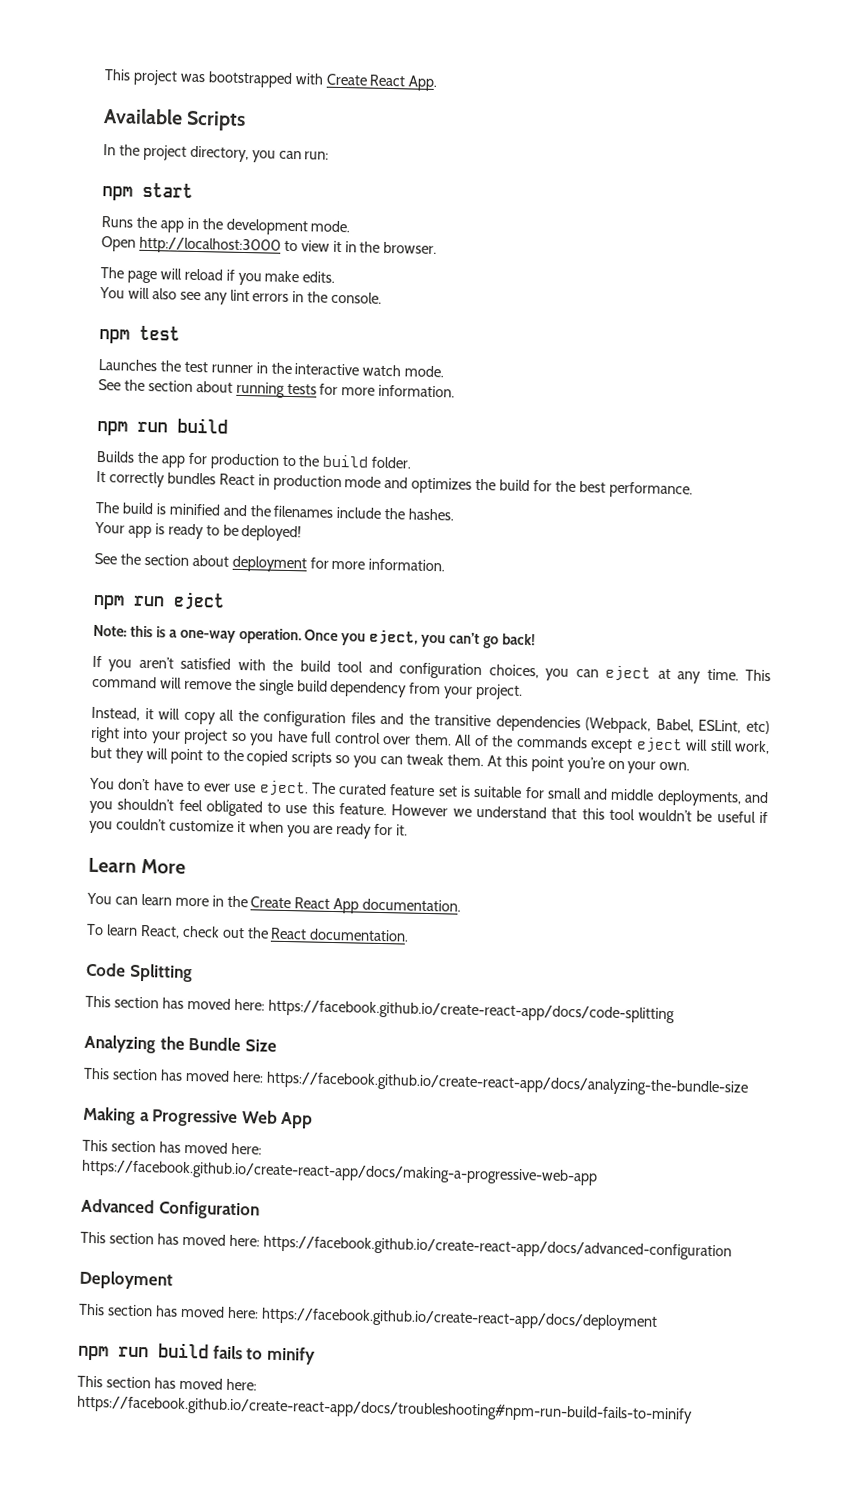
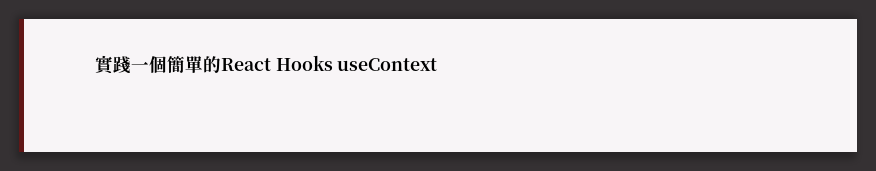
- This project was bootstrapped with Create React App.
- Available Scripts
- In the project directory, you can run:
- npm start
- Runs the app in the development mode.
- Open http://localhost:3000 to view it in the browser.
- The page will reload if you make edits.
- You will also see any lint errors in the console.
- npm test
- Launches the test runner in the interactive watch mode.
- See the section about running tests for more information.
- npm run build
- Builds the app for production to the build folder.
- It correctly bundles React in production mode and optimizes the build for the best performance.
- The build is minified and the filenames include the hashes.
- Your app is ready to be deployed!
- See the section about deployment for more information.
- npm run eject
- Note: this is a one-way operation. Once you eject, you can’t go back!
- If you aren’t satisfied with the build tool and configuration choices, you can eject at any time. This command will remove the single build dependency from your project.
- Instead, it will copy all the configuration files and the transitive dependencies (Webpack, Babel, ESLint, etc) right into your project so you have full control over them. All of the commands except eject will still work, but they will point to the copied scripts so you can tweak them. At this point you’re on your own.
- You don’t have to ever use eject. The curated feature set is suitable for small and middle deployments, and you shouldn’t feel obligated to use this feature. However we understand that this tool wouldn’t be useful if you couldn’t customize it when you are ready for it.
- Learn More
- You can learn more in the Create React App documentation.
- To learn React, check out the React documentation.
- Code Splitting
- This section has moved here: https://facebook.github.io/create-react-app/docs/code-splitting
- Analyzing the Bundle Size
- This section has moved here: https://facebook.github.io/create-react-app/docs/analyzing-the-bundle-size
- Making a Progressive Web App
- This section has moved here: https://facebook.github.io/create-react-app/docs/making-a-progressive-web-app
- Advanced Configuration
- This section has moved here: https://facebook.github.io/create-react-app/docs/advanced-configuration
- Deployment
- This section has moved here: https://facebook.github.io/create-react-app/docs/deployment
- npm run build fails to minify
- This section has moved here: https://facebook.github.io/create-react-app/docs/troubleshooting#npm-run-build-fails-to-minify
+ 實踐一個簡單的React Hooks useContext

